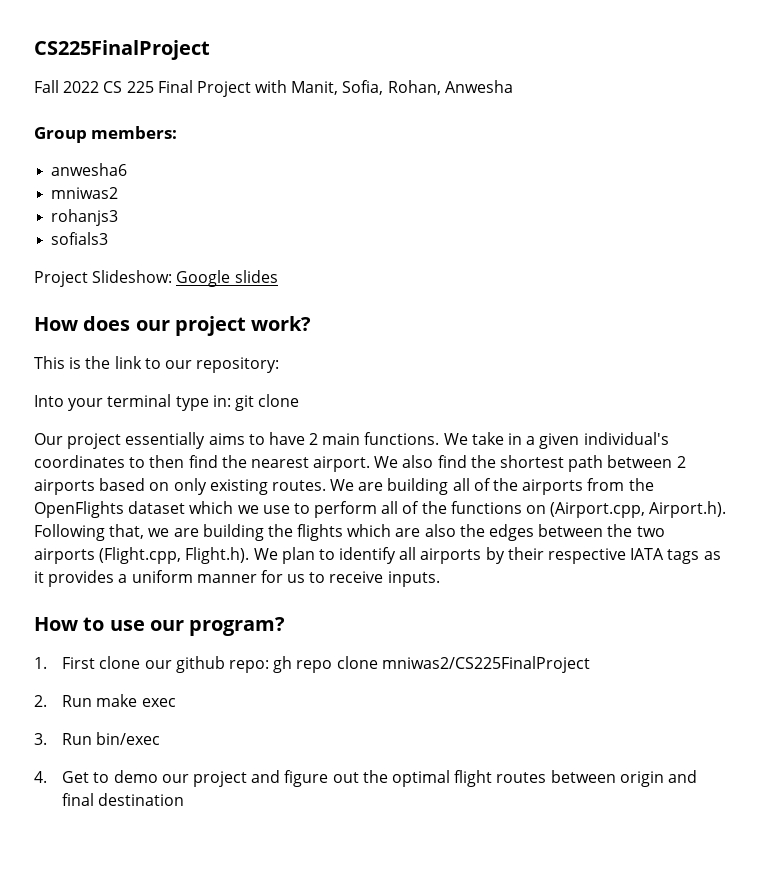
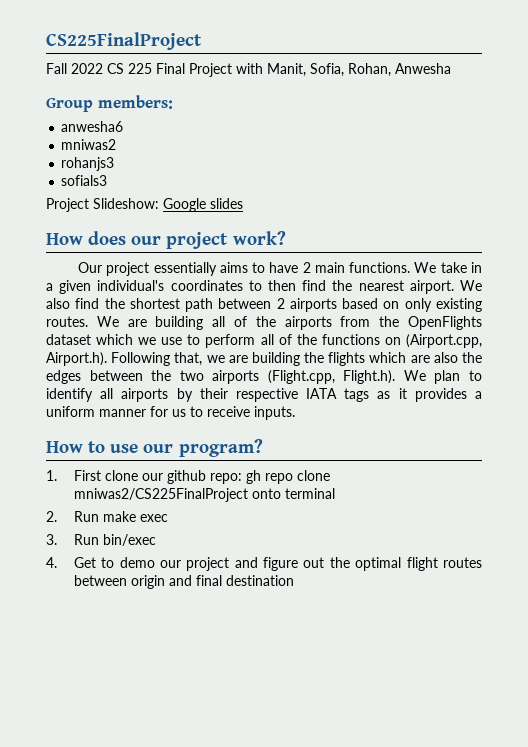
- This is the link to our repository:
- Into your terminal type in: git clone
- 1. First clone our github repo: gh repo clone mniwas2/CS225FinalProject
+ 1. First clone our github repo: gh repo clone mniwas2/CS225FinalProject onto terminal

